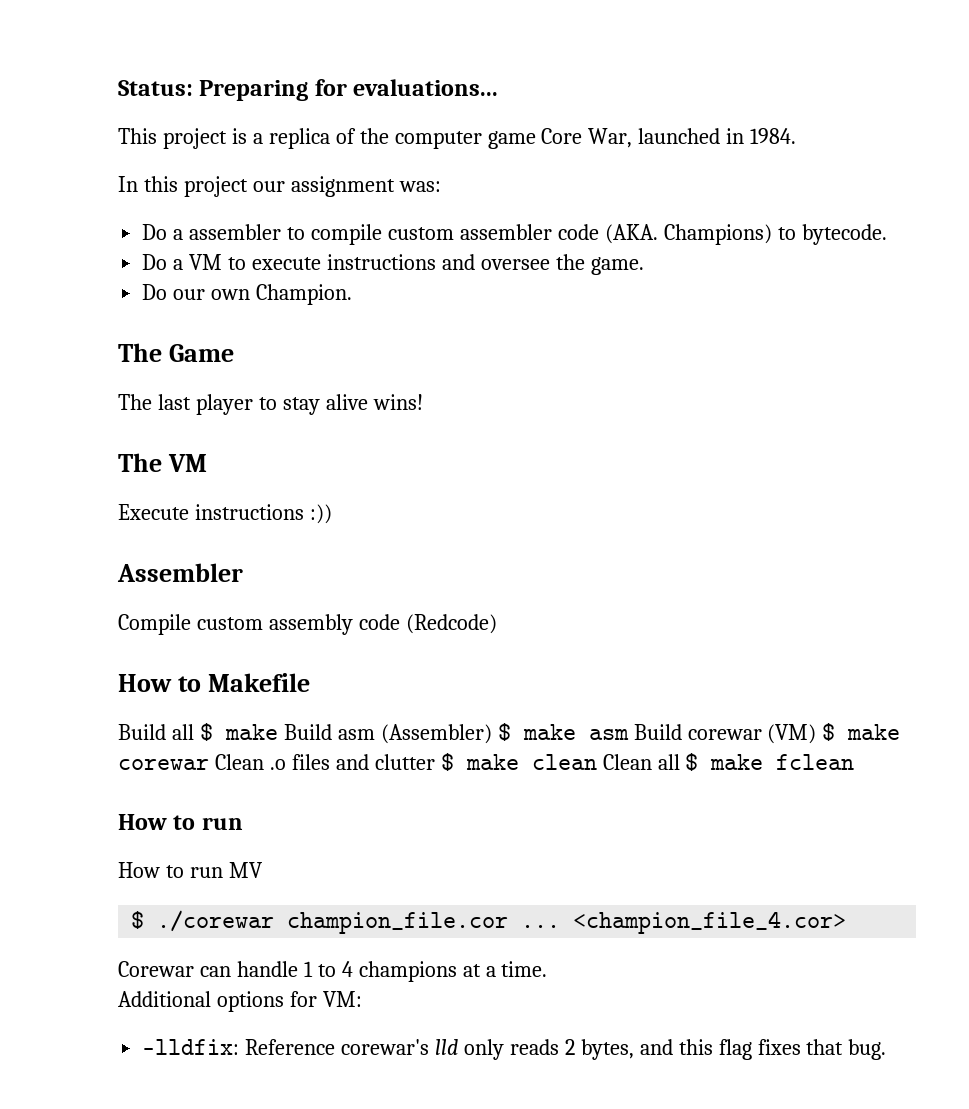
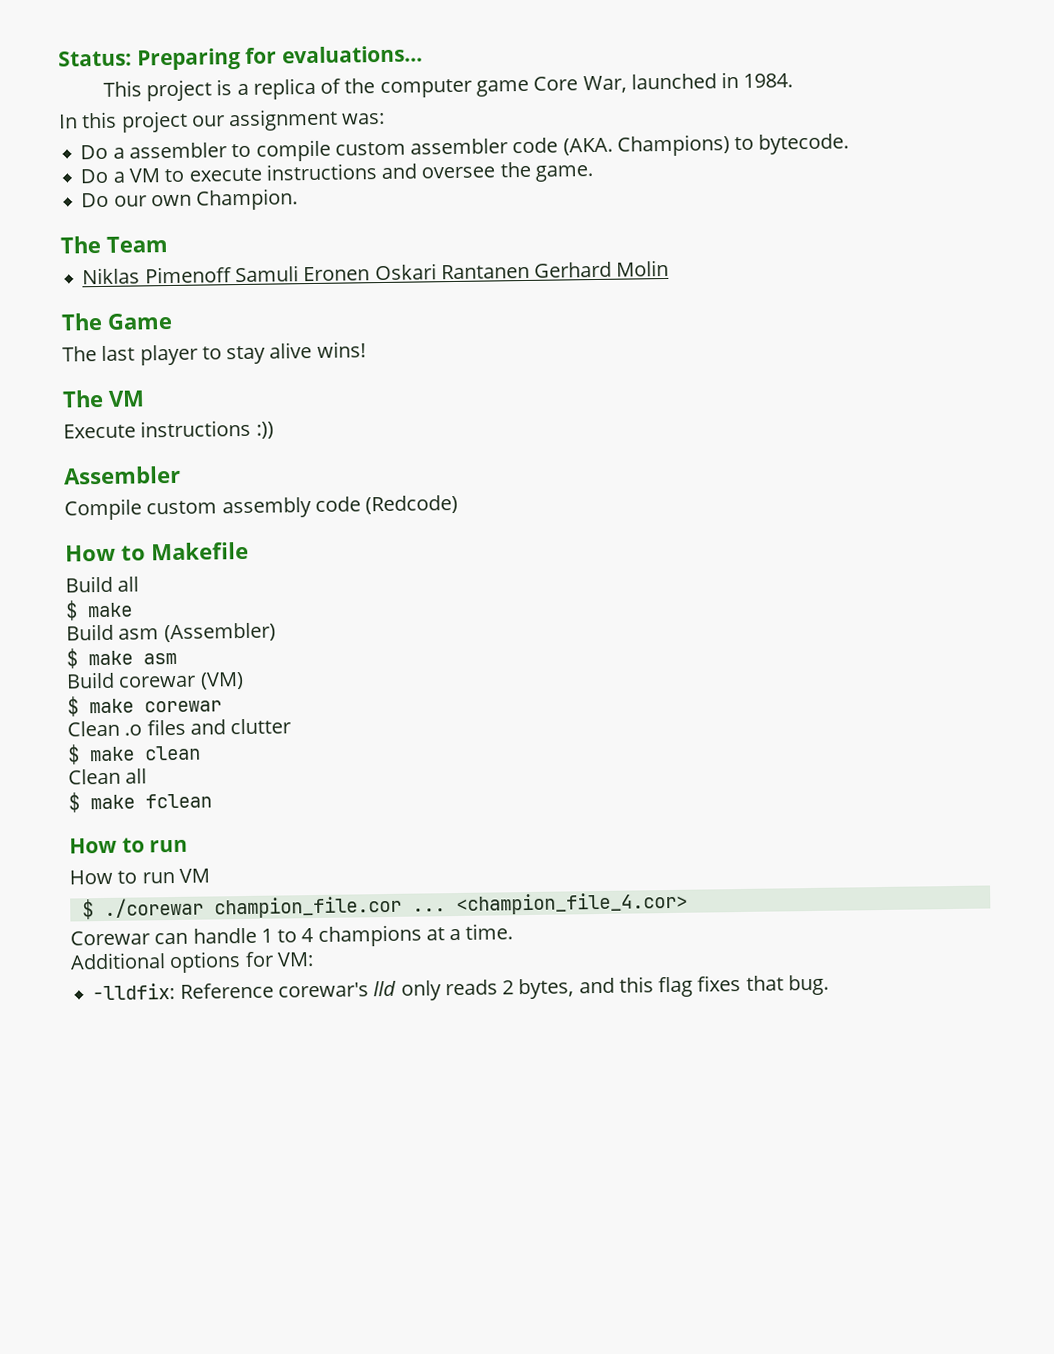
+ The Team
+ Niklas Pimenoff Samuli Eronen Oskari Rantanen Gerhard Molin
- Build all $ make Build asm (Assembler) $ make asm Build corewar (VM) $ make corewar Clean .o files and clutter $ make clean Clean all $ make fclean
+ Build all
+ $ make
+ Build asm (Assembler)
+ $ make asm
+ Build corewar (VM)
+ $ make corewar
+ Clean .o files and clutter
+ $ make clean
+ Clean all
+ $ make fclean
- How to run MV
+ How to run VM

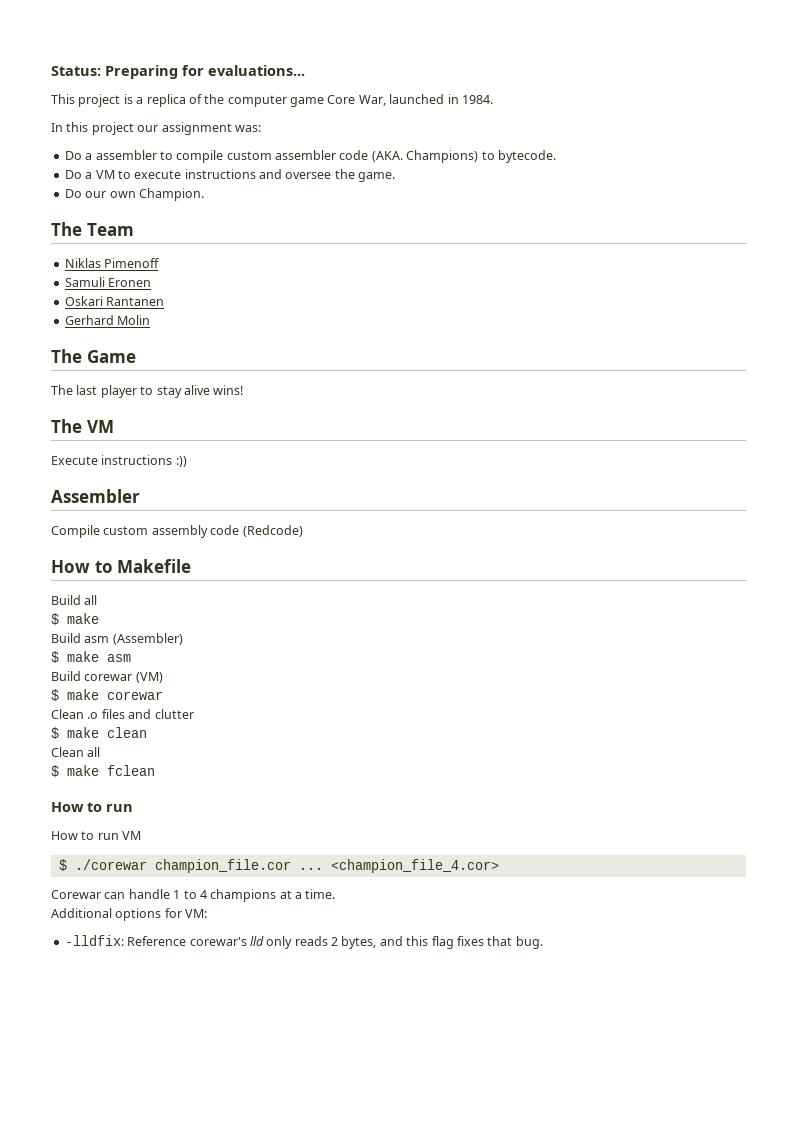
- Niklas Pimenoff Samuli Eronen Oskari Rantanen Gerhard Molin
+ Niklas Pimenoff
+ Samuli Eronen
+ Oskari Rantanen
+ Gerhard Molin

